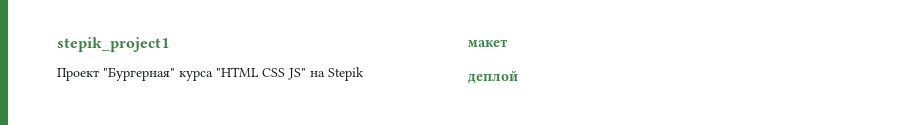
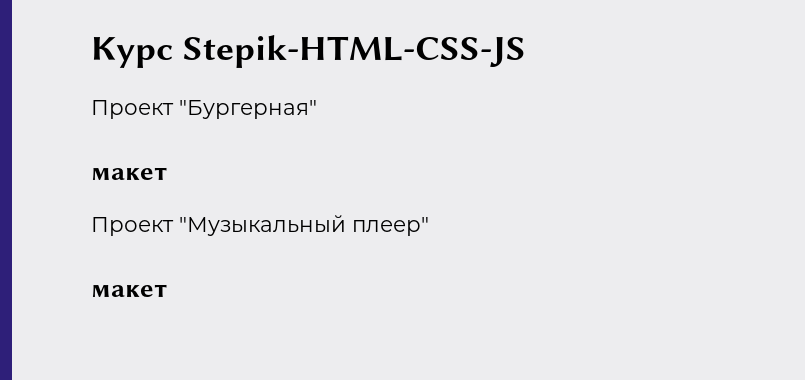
- stepik_project1
+ Курс Stepik-HTML-CSS-JS
- Проект "Бургерная" курса "HTML CSS JS" на Stepik
+ Проект "Бургерная"
  макет
- деплой
+ Проект "Музыкальный плеер"
+ макет

